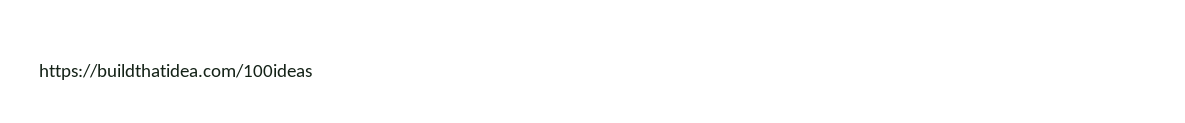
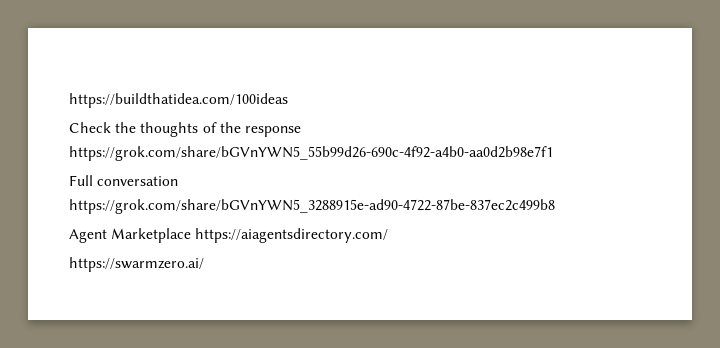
+ Check the thoughts of the response https://grok.com/share/bGVnYWN5_55b99d26-690c-4f92-a4b0-aa0d2b98e7f1
+ Full conversation https://grok.com/share/bGVnYWN5_3288915e-ad90-4722-87be-837ec2c499b8
+ Agent Marketplace https://aiagentsdirectory.com/
+ https://swarmzero.ai/

